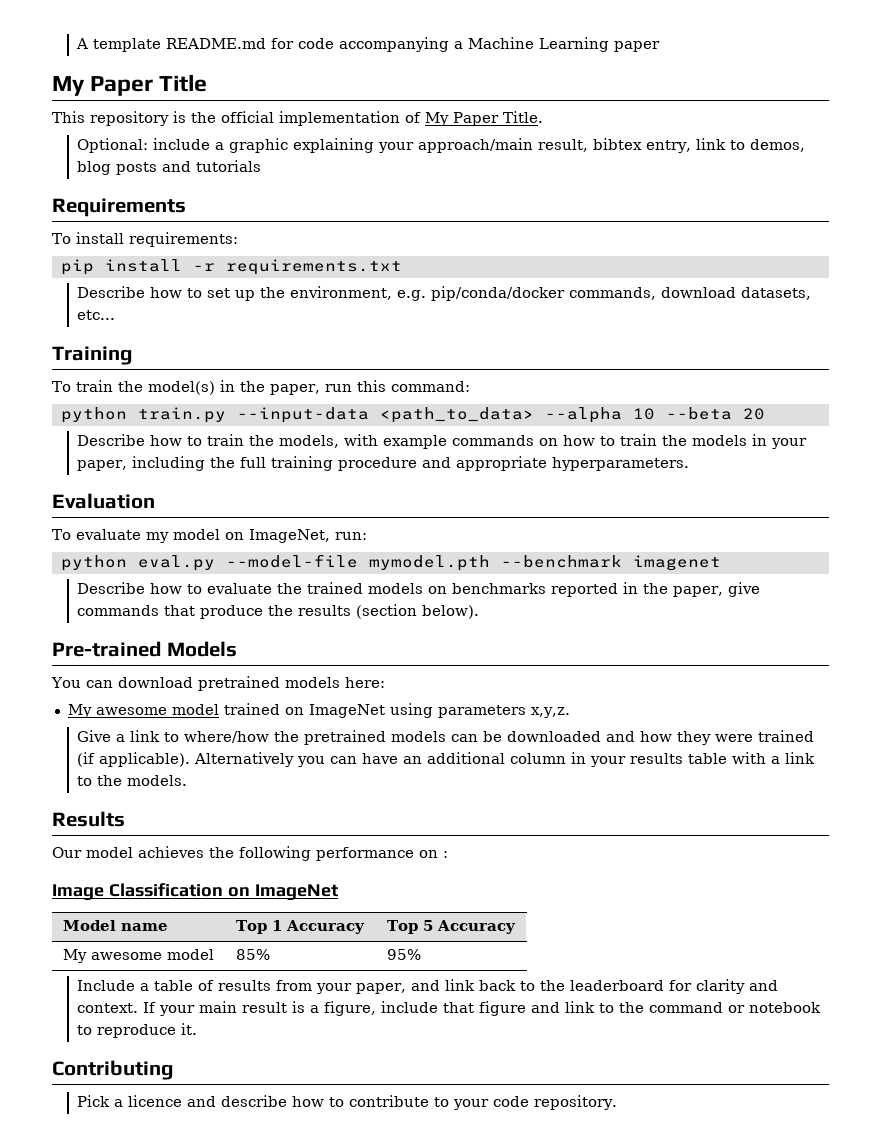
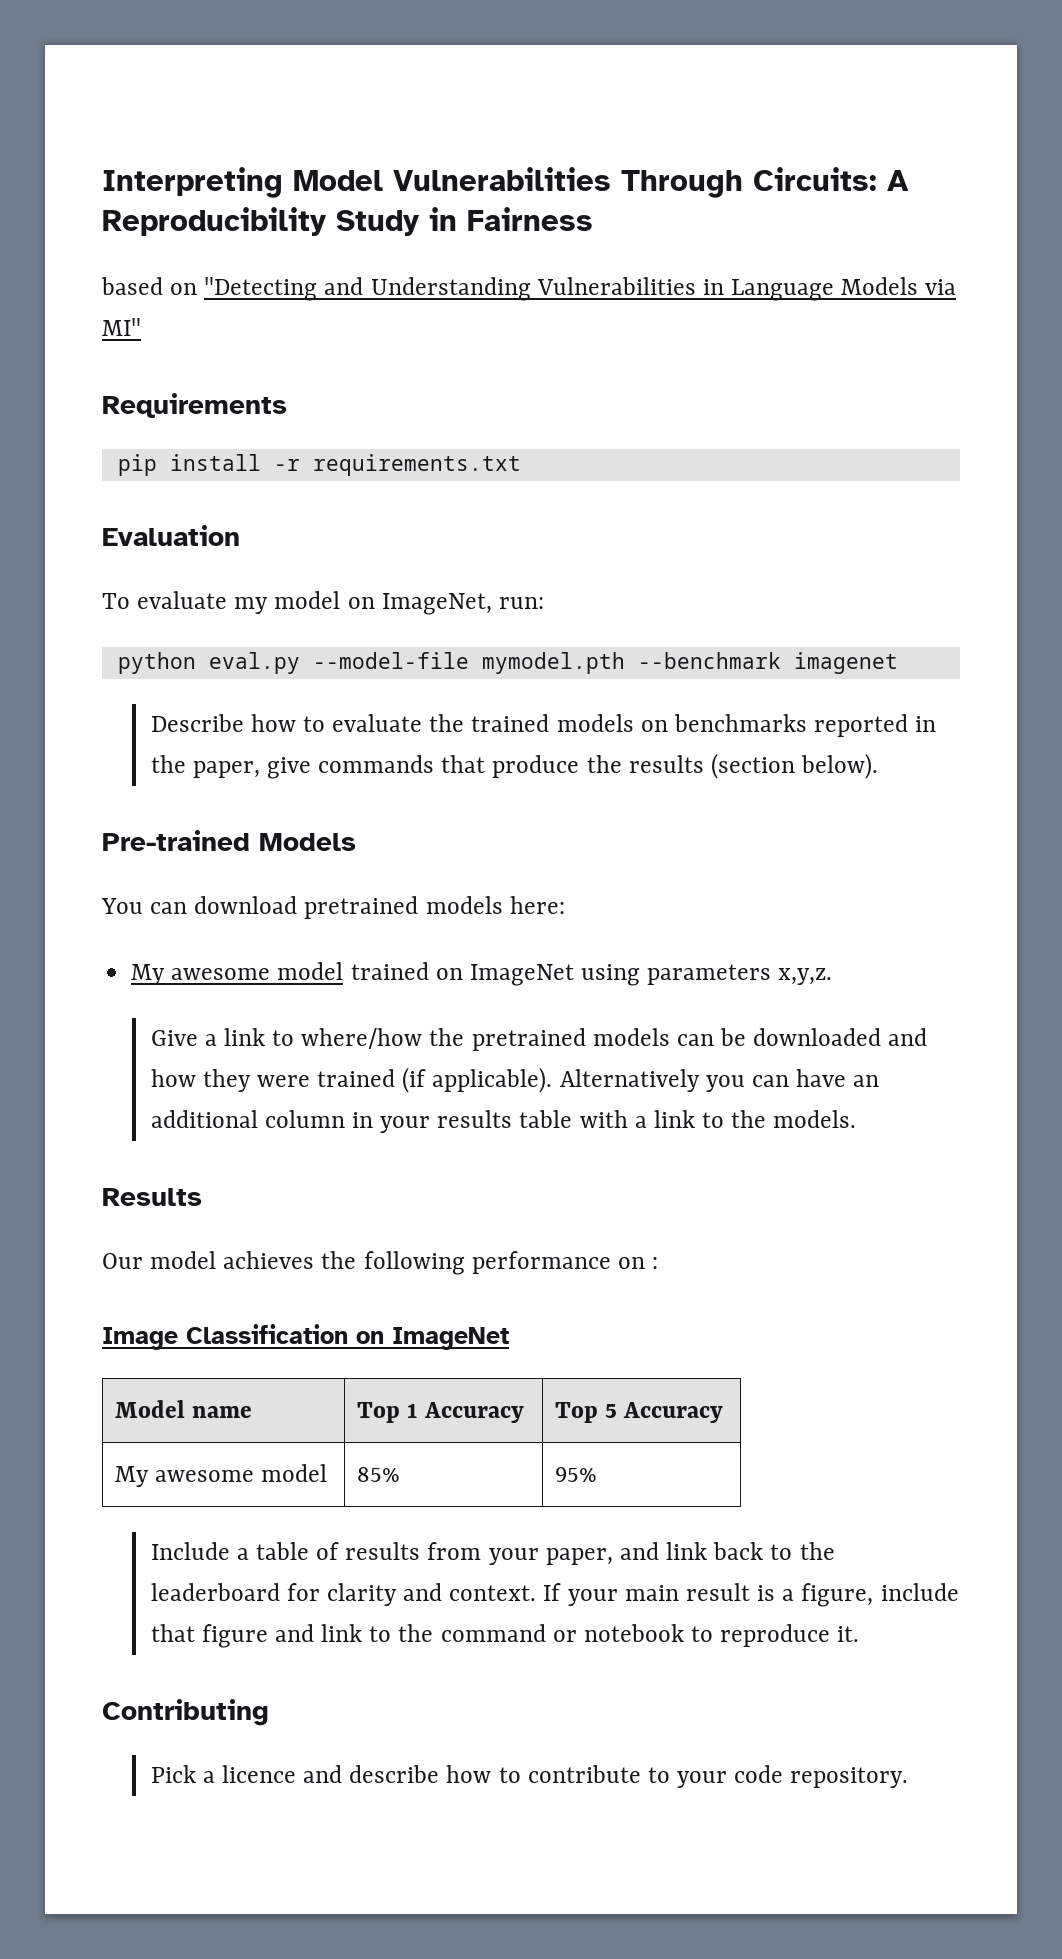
- A template README.md for code accompanying a Machine Learning paper
- My Paper Title
- This repository is the official implementation of My Paper Title.
- Optional: include a graphic explaining your approach/main result, bibtex entry, link to demos, blog posts and tutorials
+ Interpreting Model Vulnerabilities Through Circuits: A Reproducibility Study in Fairness
+ based on "Detecting and Understanding Vulnerabilities in Language Models via MI"
  Requirements
- To install requirements:
  pip install -r requirements.txt
- Describe how to set up the environment, e.g. pip/conda/docker commands, download datasets, etc...
- Training
- To train the model(s) in the paper, run this command:
- python train.py --input-data <path_to_data> --alpha 10 --beta 20
- Describe how to train the models, with example commands on how to train the models in your paper, including the full training procedure and appropriate hyperparameters.

